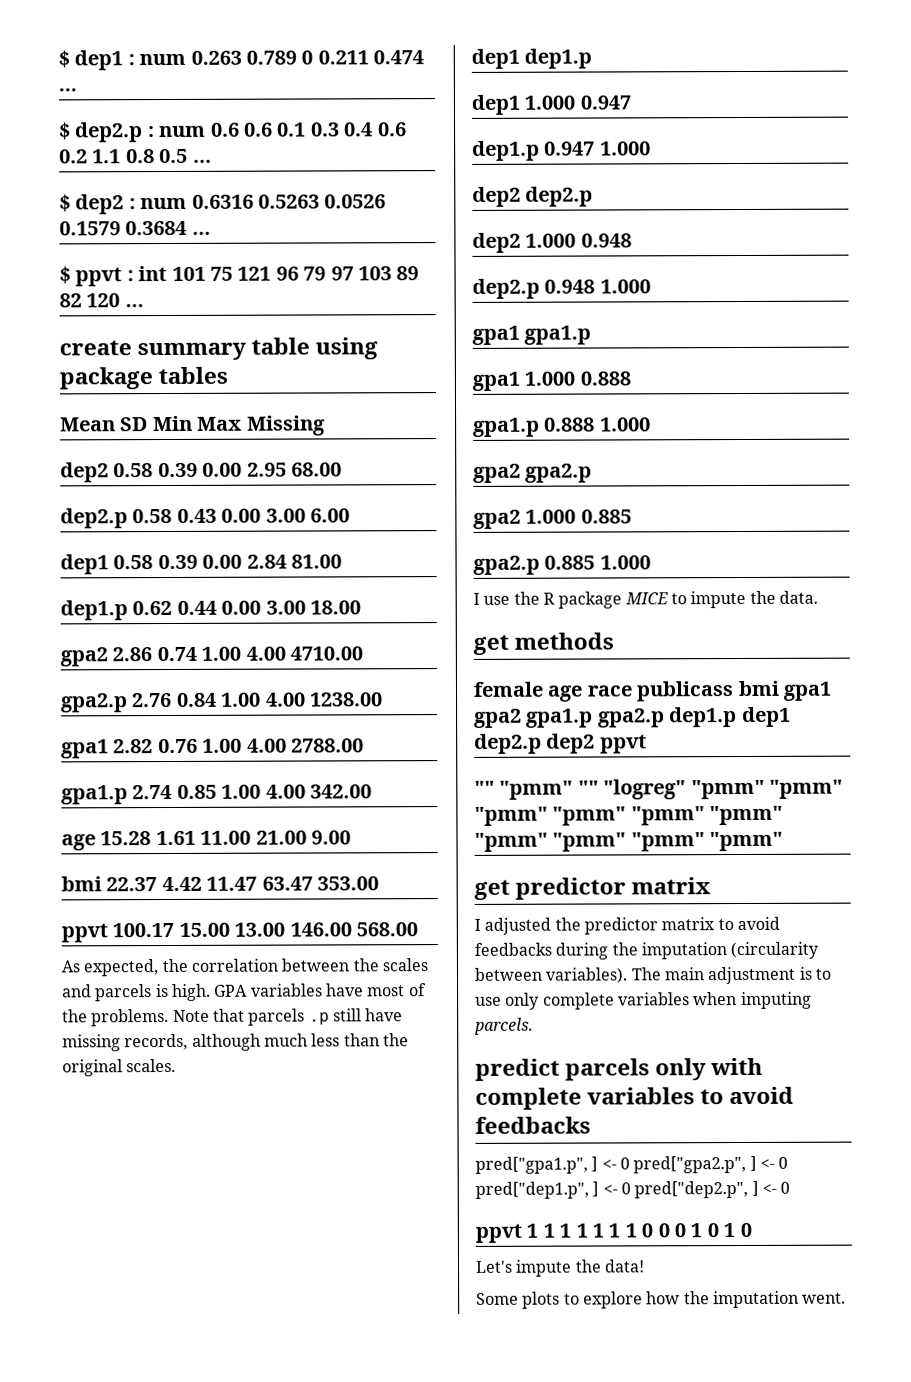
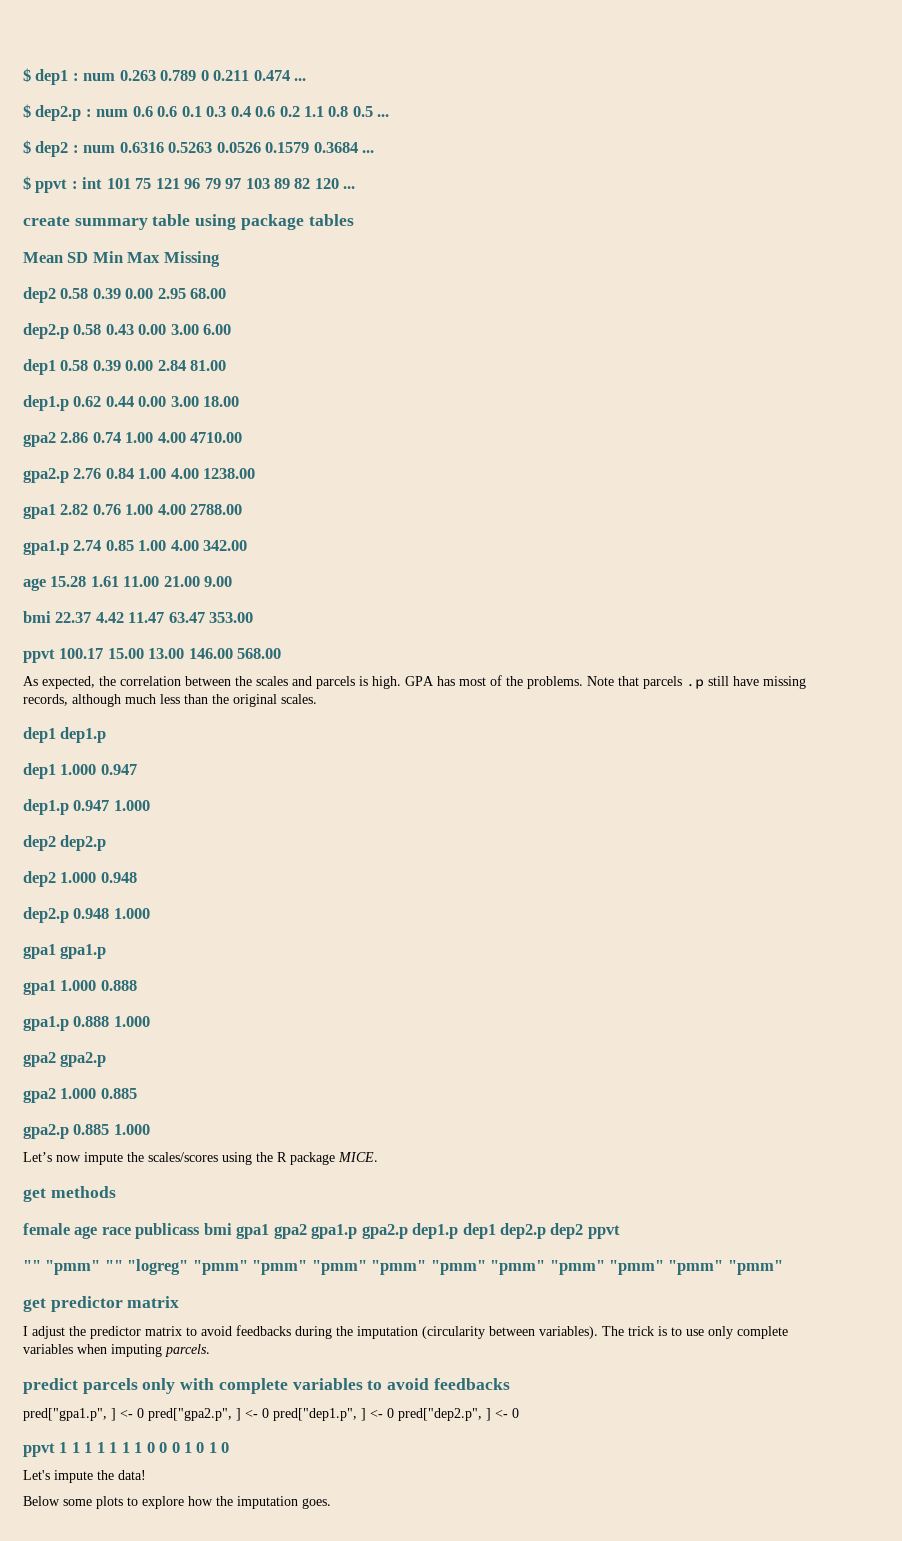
- GPA variables have most of the problems.
+ GPA has most of the problems.
- I use the R package MICE to impute the data.
+ Let’s now impute the scales/scores using the R package MICE.
- I adjusted the predictor matrix to avoid feedbacks during the imputation (circularity between variables).
+ I adjust the predictor matrix to avoid feedbacks during the imputation (circularity between variables).
- The main adjustment is to use only complete variables when imputing parcels.
+ The trick is to use only complete variables when imputing parcels.
- Some plots to explore how the imputation went.
+ Below some plots to explore how the imputation goes.

